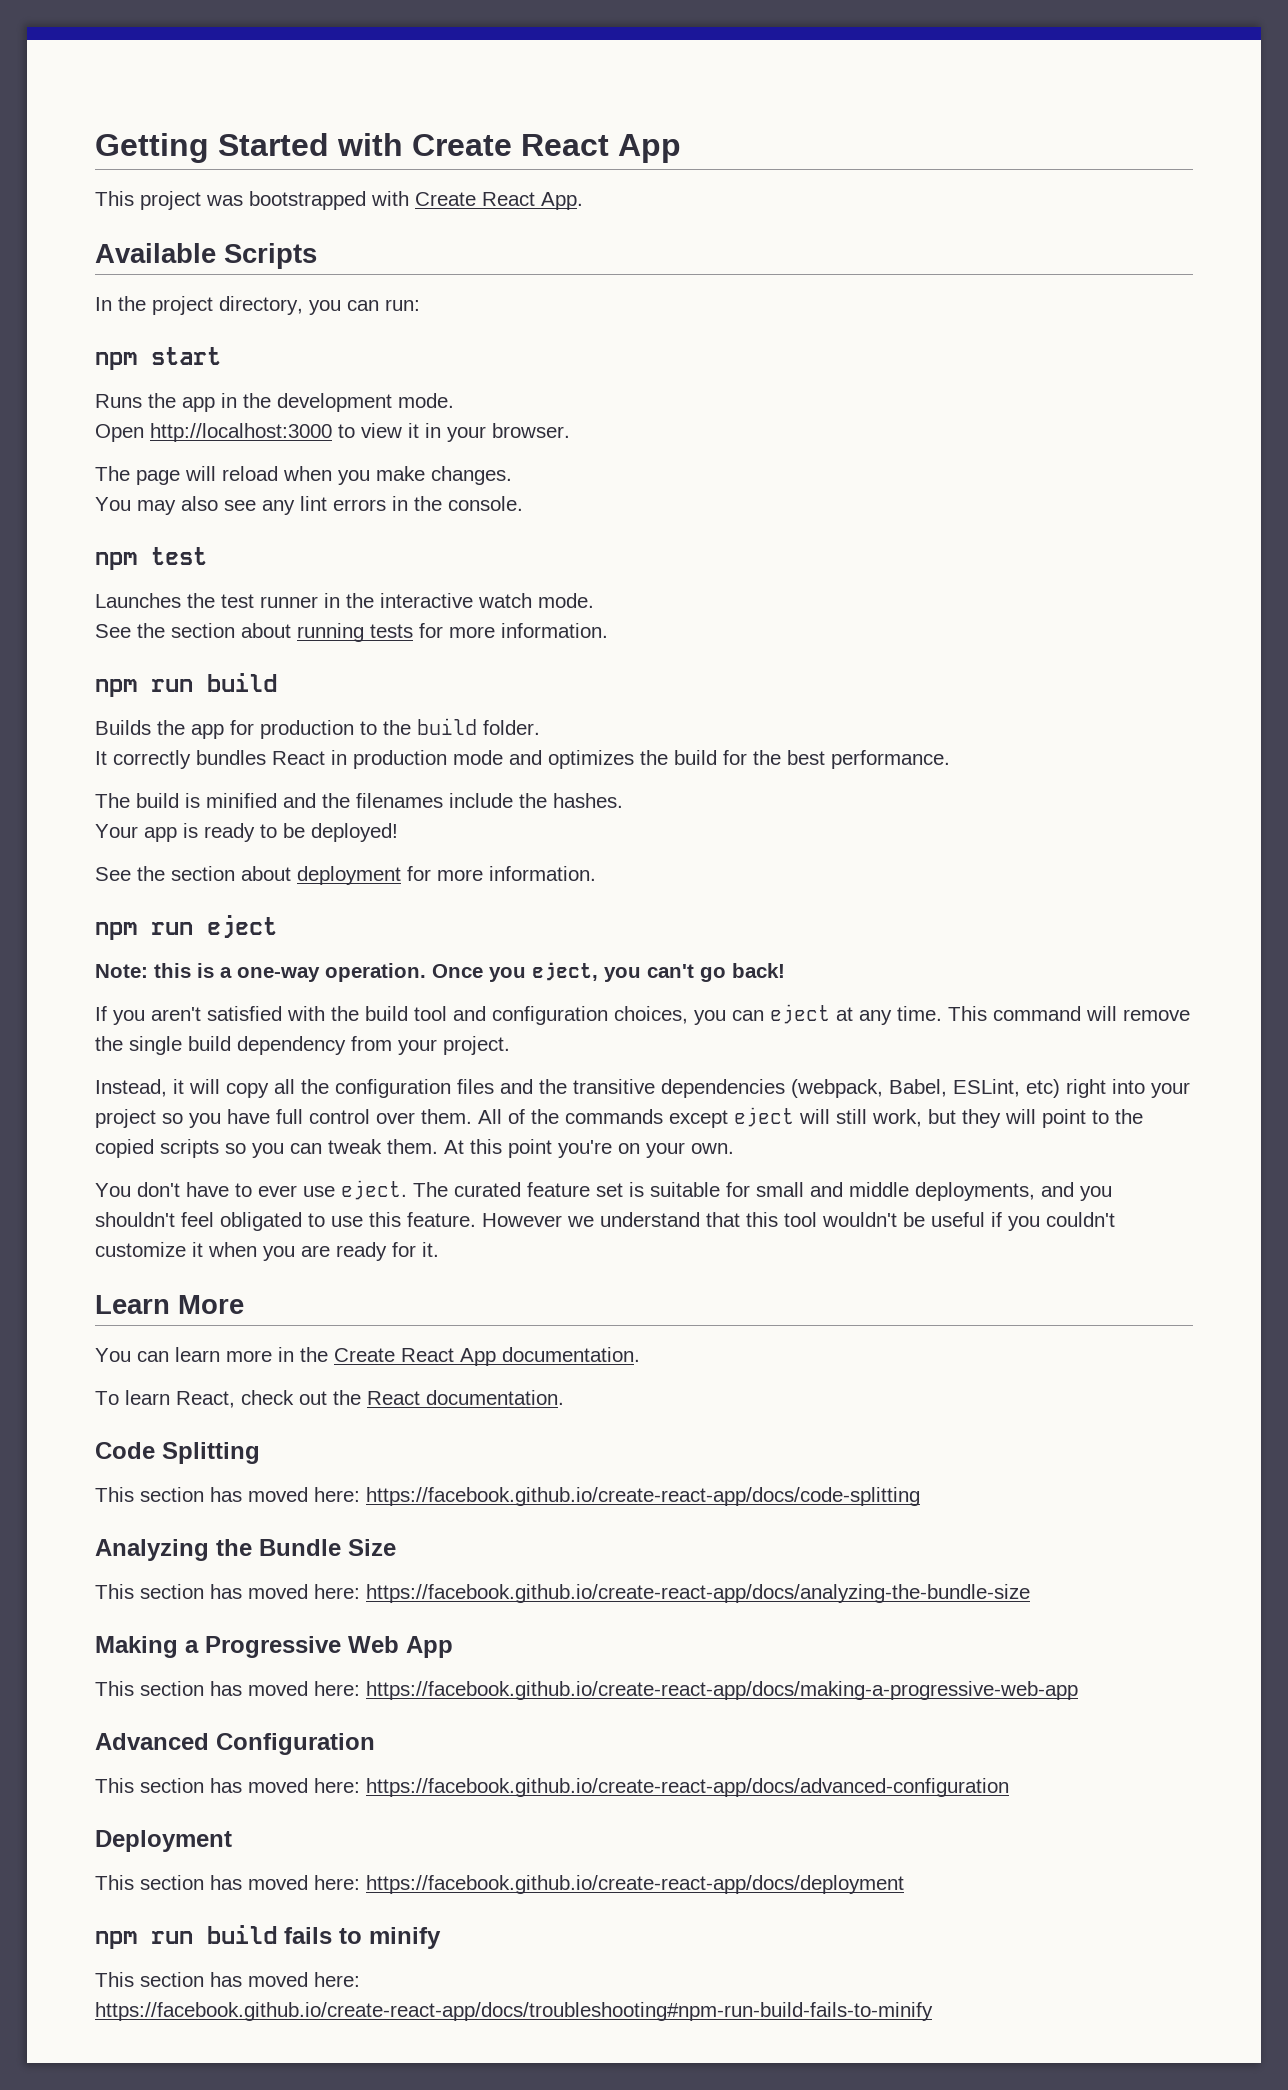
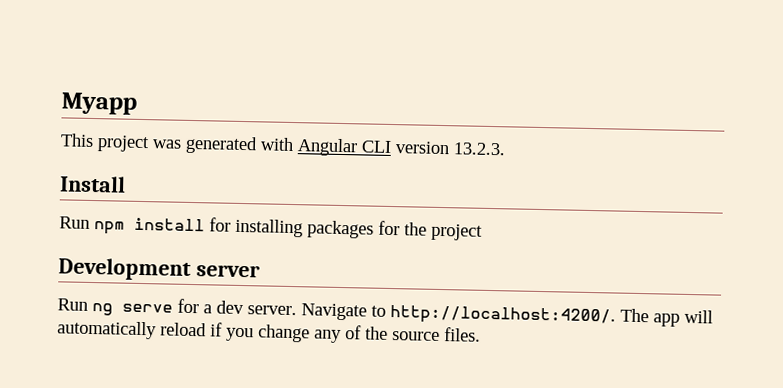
- Getting Started with Create React App
- This project was bootstrapped with Create React App.
- Available Scripts
- In the project directory, you can run:
- npm start
- Runs the app in the development mode.
- Open http://localhost:3000 to view it in your browser.
- The page will reload when you make changes.
- You may also see any lint errors in the console.
- npm test
- Launches the test runner in the interactive watch mode.
- See the section about running tests for more information.
- npm run build
- Builds the app for production to the build folder.
- It correctly bundles React in production mode and optimizes the build for the best performance.
- The build is minified and the filenames include the hashes.
- Your app is ready to be deployed!
- See the section about deployment for more information.
- npm run eject
- Note: this is a one-way operation. Once you eject, you can't go back!
- If you aren't satisfied with the build tool and configuration choices, you can eject at any time. This command will remove the single build dependency from your project.
- Instead, it will copy all the configuration files and the transitive dependencies (webpack, Babel, ESLint, etc) right into your project so you have full control over them. All of the commands except eject will still work, but they will point to the copied scripts so you can tweak them. At this point you're on your own.
- You don't have to ever use eject. The curated feature set is suitable for small and middle deployments, and you shouldn't feel obligated to use this feature. However we understand that this tool wouldn't be useful if you couldn't customize it when you are ready for it.
- Learn More
- You can learn more in the Create React App documentation.
- To learn React, check out the React documentation.
- Code Splitting
- This section has moved here: https://facebook.github.io/create-react-app/docs/code-splitting
- Analyzing the Bundle Size
- This section has moved here: https://facebook.github.io/create-react-app/docs/analyzing-the-bundle-size
- Making a Progressive Web App
- This section has moved here: https://facebook.github.io/create-react-app/docs/making-a-progressive-web-app
- Advanced Configuration
- This section has moved here: https://facebook.github.io/create-react-app/docs/advanced-configuration
- Deployment
- This section has moved here: https://facebook.github.io/create-react-app/docs/deployment
- npm run build fails to minify
- This section has moved here: https://facebook.github.io/create-react-app/docs/troubleshooting#npm-run-build-fails-to-minify
+ Myapp
+ This project was generated with Angular CLI version 13.2.3.
+ Install
+ Run npm install for installing packages for the project
+ Development server
+ Run ng serve for a dev server. Navigate to http://localhost:4200/. The app will automatically reload if you change any of the source files.

